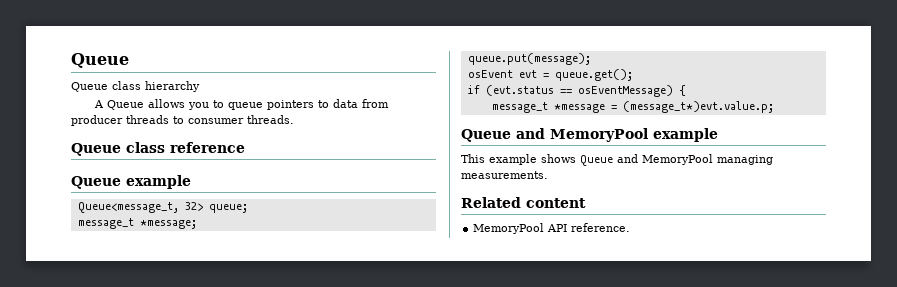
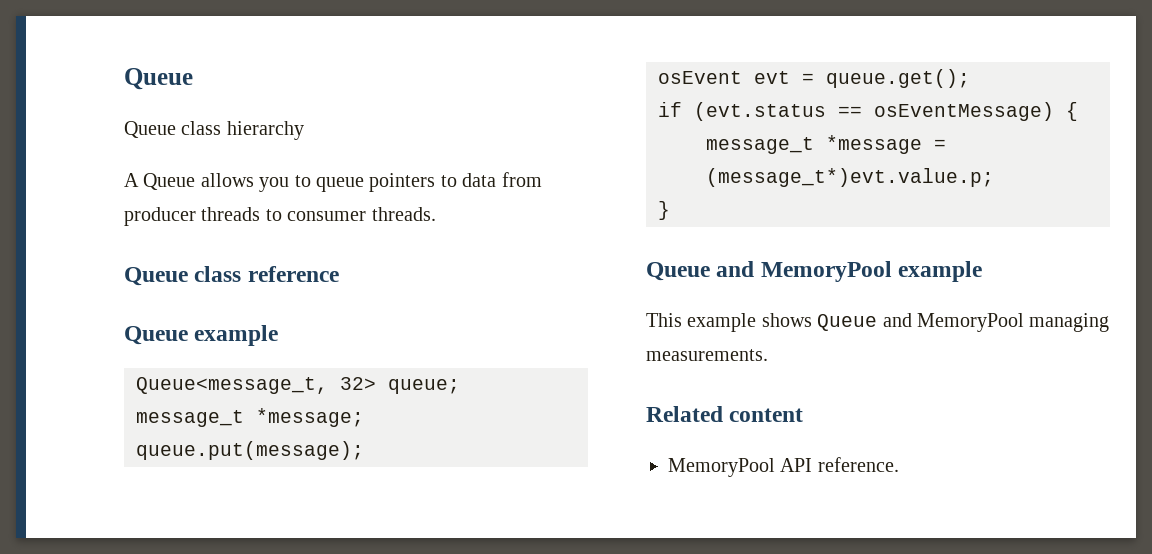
+ }

